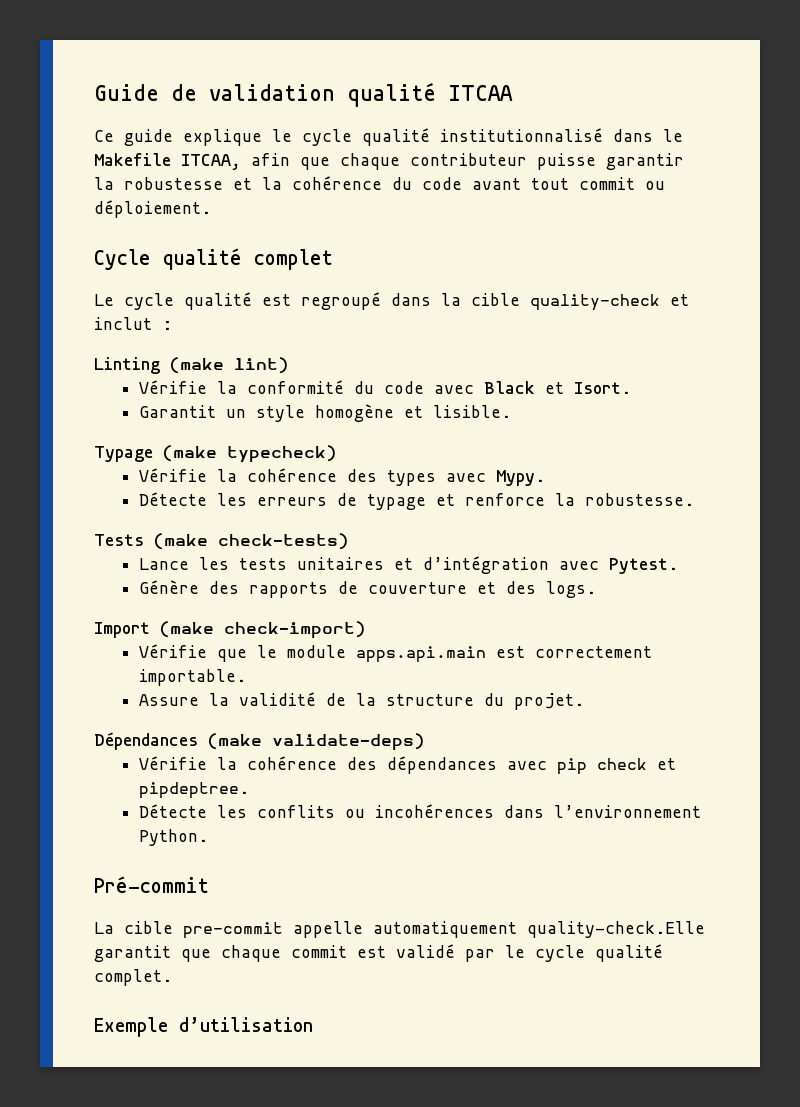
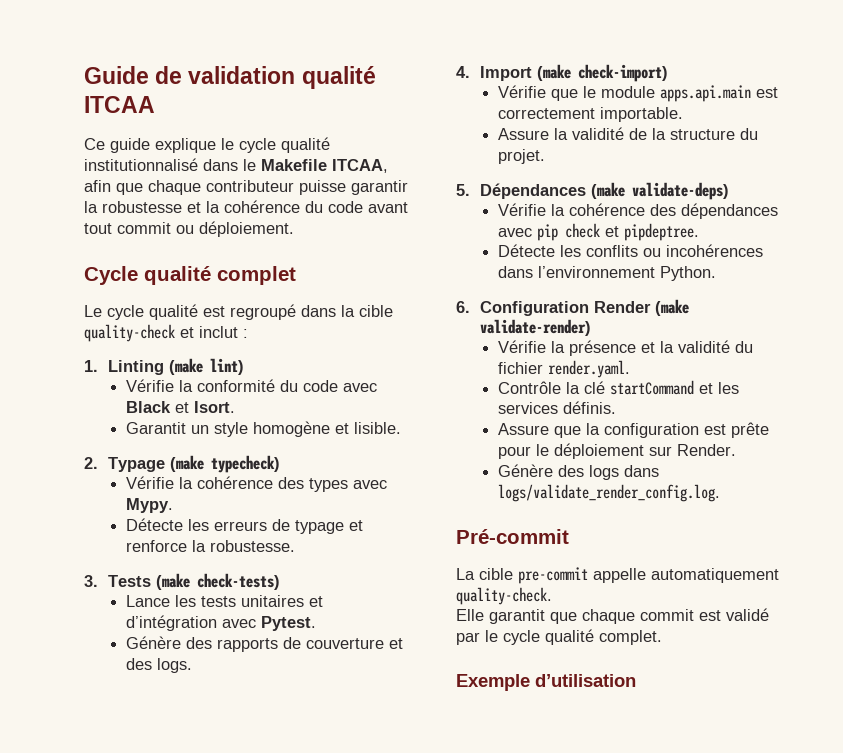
- Linting (make lint)
+ 1. Linting (make lint)
- Typage (make typecheck)
+ 2. Typage (make typecheck)
- Tests (make check-tests)
+ 3. Tests (make check-tests)
- Import (make check-import)
+ 4. Import (make check-import)
- Dépendances (make validate-deps)
+ 5. Dépendances (make validate-deps)
+ 6. Configuration Render (make validate-render)
+ Vérifie la présence et la validité du fichier render.yaml.
+ Contrôle la clé startCommand et les services définis.
+ Assure que la configuration est prête pour le déploiement sur Render.
+ Génère des logs dans logs/validate_render_config.log.
- La cible pre-commit appelle automatiquement quality-check.Elle garantit que chaque commit est validé par le cycle qualité complet.
+ La cible pre-commit appelle automatiquement quality-check.
+ Elle garantit que chaque commit est validé par le cycle qualité complet.

